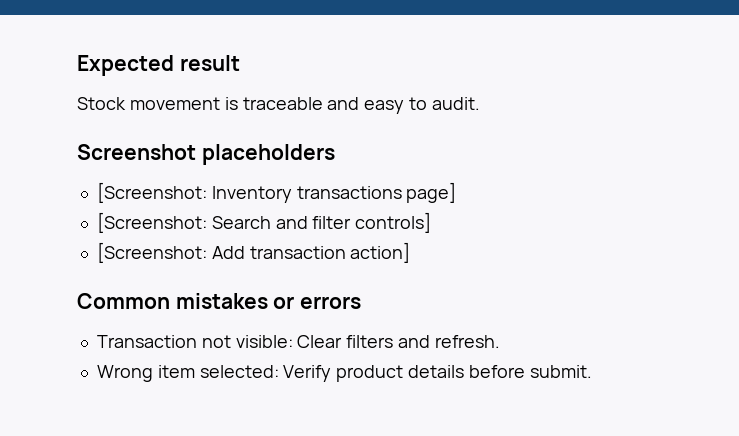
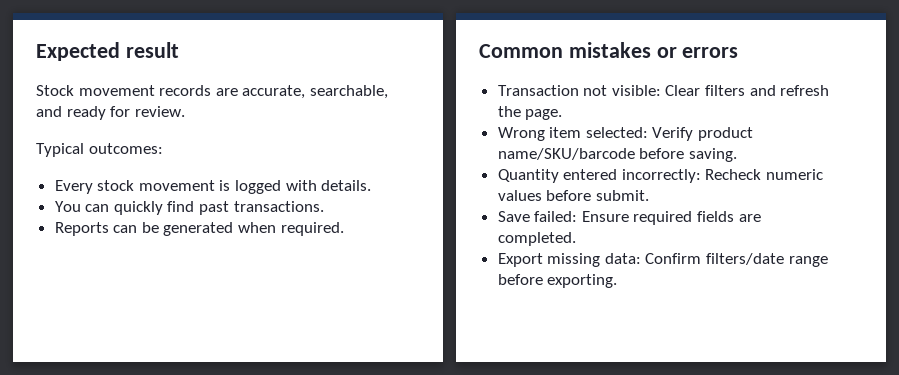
- Stock movement is traceable and easy to audit.
- Screenshot placeholders
- [Screenshot: Inventory transactions page]
- [Screenshot: Search and filter controls]
- [Screenshot: Add transaction action]
+ Stock movement records are accurate, searchable, and ready for review.
+ Typical outcomes:
+ Every stock movement is logged with details.
+ You can quickly find past transactions.
+ Reports can be generated when required.
- Transaction not visible: Clear filters and refresh.
+ Transaction not visible: Clear filters and refresh the page.
- Wrong item selected: Verify product details before submit.
+ Wrong item selected: Verify product name/SKU/barcode before saving.
+ Quantity entered incorrectly: Recheck numeric values before submit.
+ Save failed: Ensure required fields are completed.
+ Export missing data: Confirm filters/date range before exporting.

